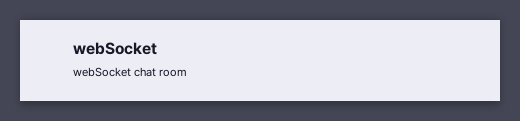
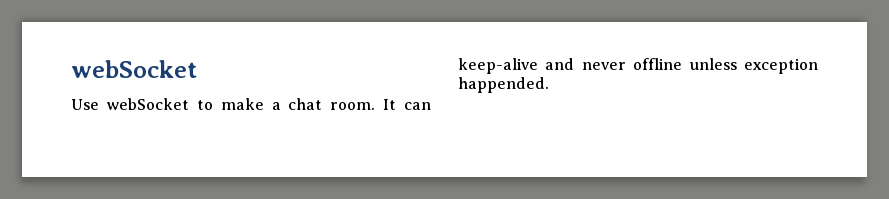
- webSocket chat room
+ Use webSocket to make a chat room. It can keep-alive and never offline unless exception happended.

